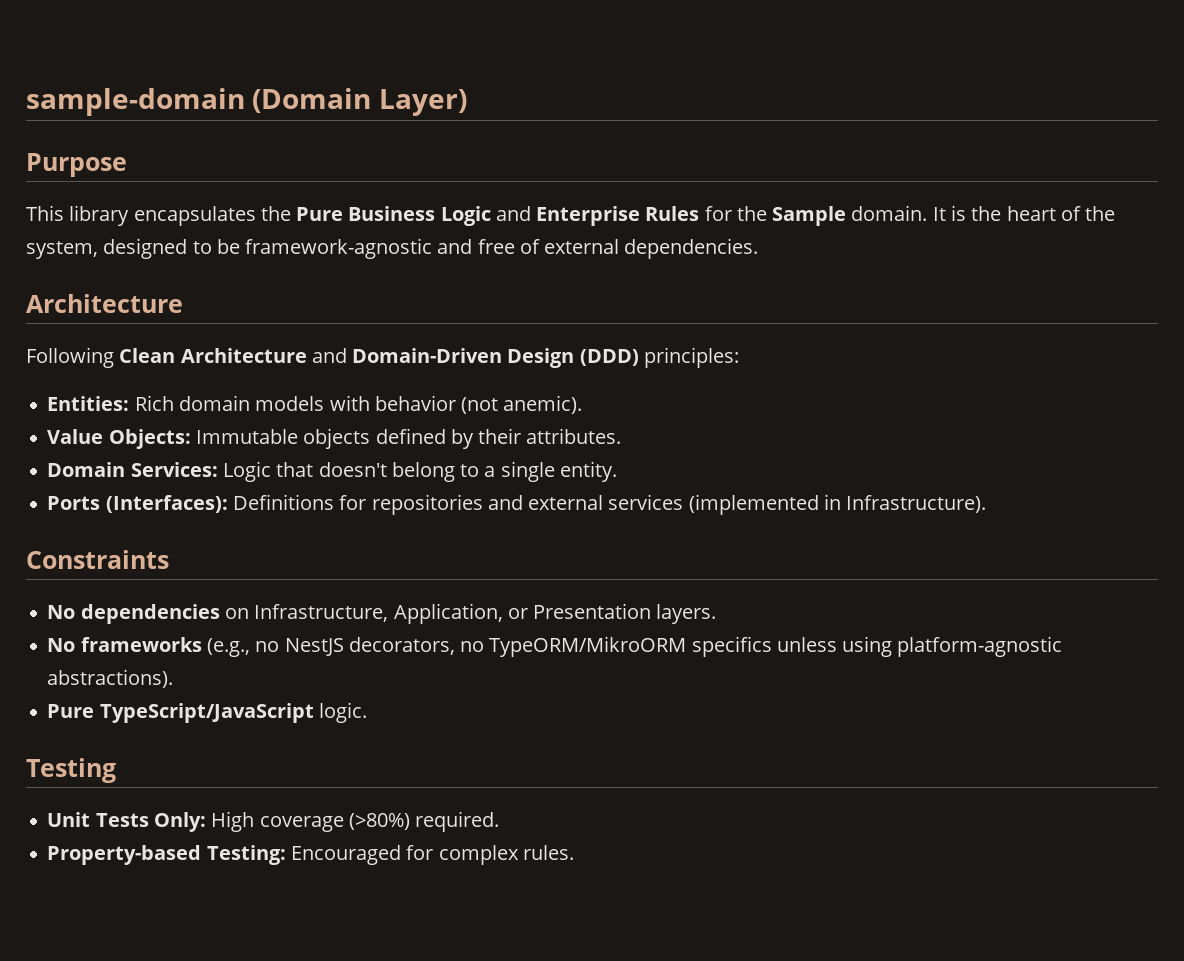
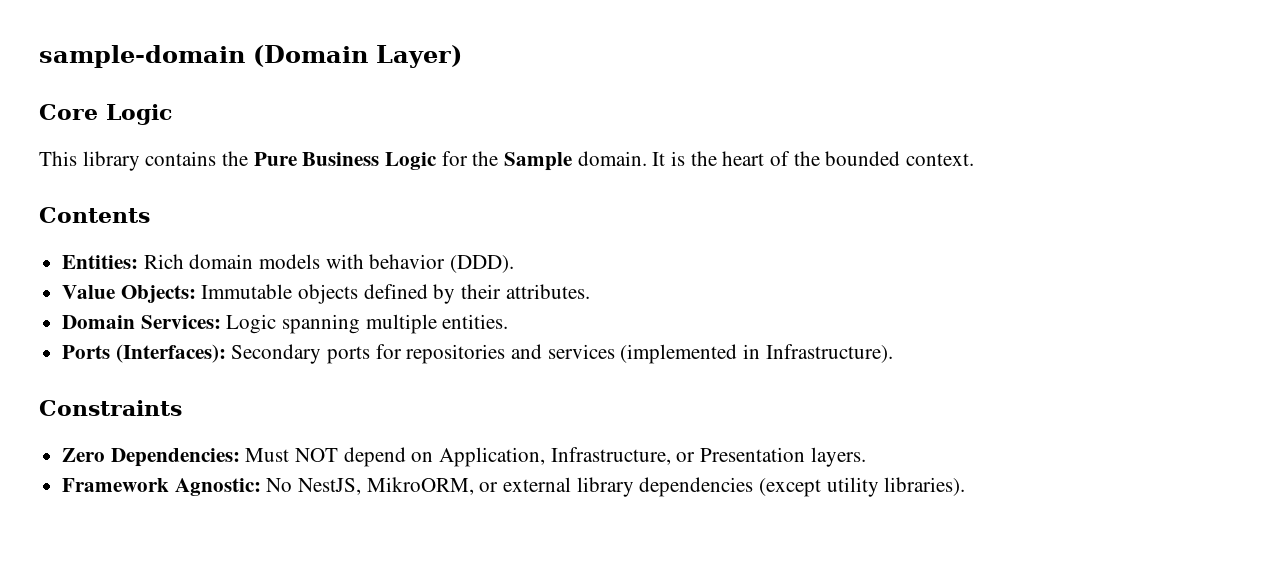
- Purpose
+ Core Logic
- This library encapsulates the Pure Business Logic and Enterprise Rules for the Sample domain.
+ This library contains the Pure Business Logic for the Sample domain.
- It is the heart of the system, designed to be framework-agnostic and free of external dependencies.
- Architecture
- Following Clean Architecture and Domain-Driven Design (DDD) principles:
+ It is the heart of the bounded context.
+ Contents
- Entities: Rich domain models with behavior (not anemic).
+ Entities: Rich domain models with behavior (DDD).
- Domain Services: Logic that doesn't belong to a single entity.
+ Domain Services: Logic spanning multiple entities.
- Ports (Interfaces): Definitions for repositories and external services (implemented in Infrastructure).
+ Ports (Interfaces): Secondary ports for repositories and services (implemented in Infrastructure).
- No dependencies on Infrastructure, Application, or Presentation layers.
- No frameworks (e.g., no NestJS decorators, no TypeORM/MikroORM specifics unless using platform-agnostic abstractions).
- Pure TypeScript/JavaScript logic.
- Testing
- Unit Tests Only: High coverage (>80%) required.
- Property-based Testing: Encouraged for complex rules.
+ Zero Dependencies: Must NOT depend on Application, Infrastructure, or Presentation layers.
+ Framework Agnostic: No NestJS, MikroORM, or external library dependencies (except utility libraries).

